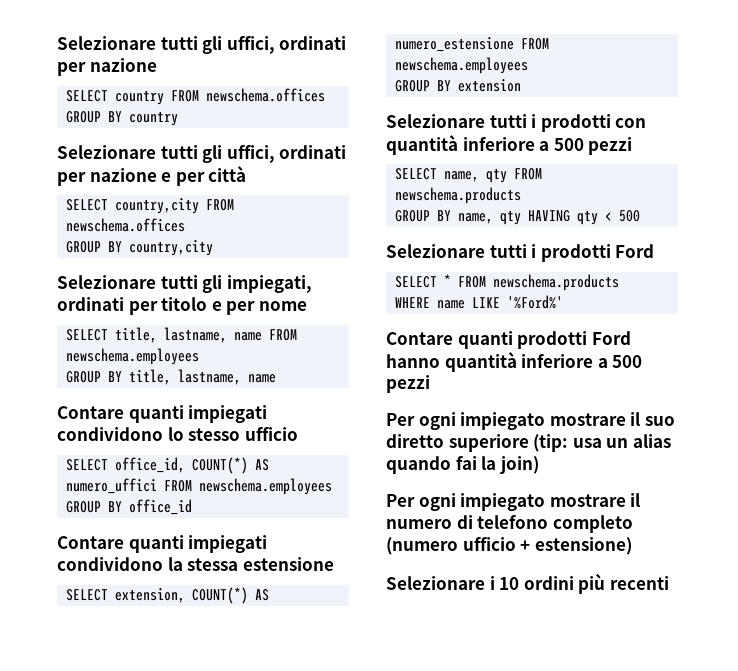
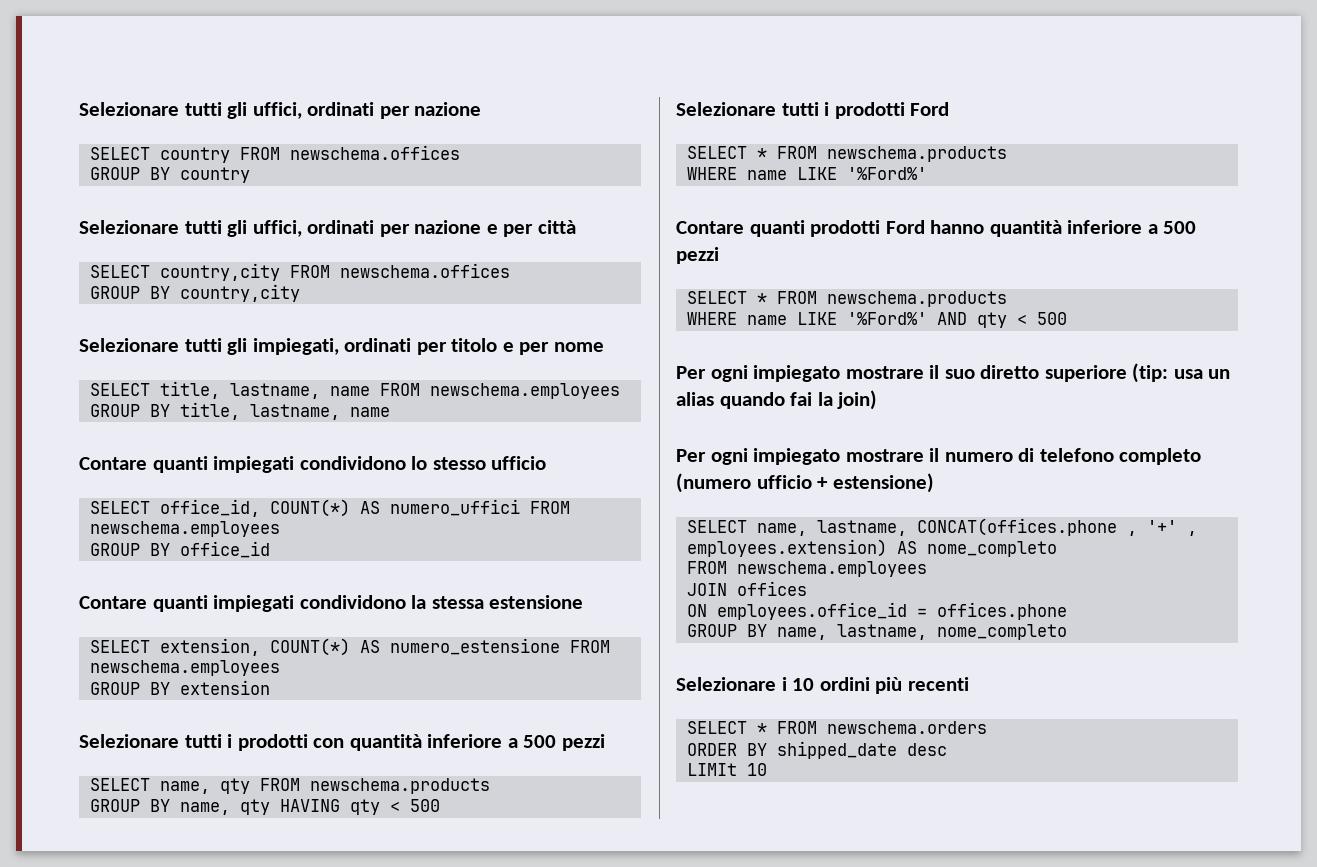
  Contare quanti prodotti Ford hanno quantità inferiore a 500 pezzi
+ SELECT * FROM newschema.products
+ WHERE name LIKE '%Ford%' AND qty < 500
+ SELECT name, lastname, CONCAT(offices.phone , '+' , employees.extension) AS nome_completo
+ FROM newschema.employees
+ JOIN offices
+ ON employees.office_id = offices.phone
+ GROUP BY name, lastname, nome_completo
+ SELECT * FROM newschema.orders
+ ORDER BY shipped_date desc
+ LIMIt 10

